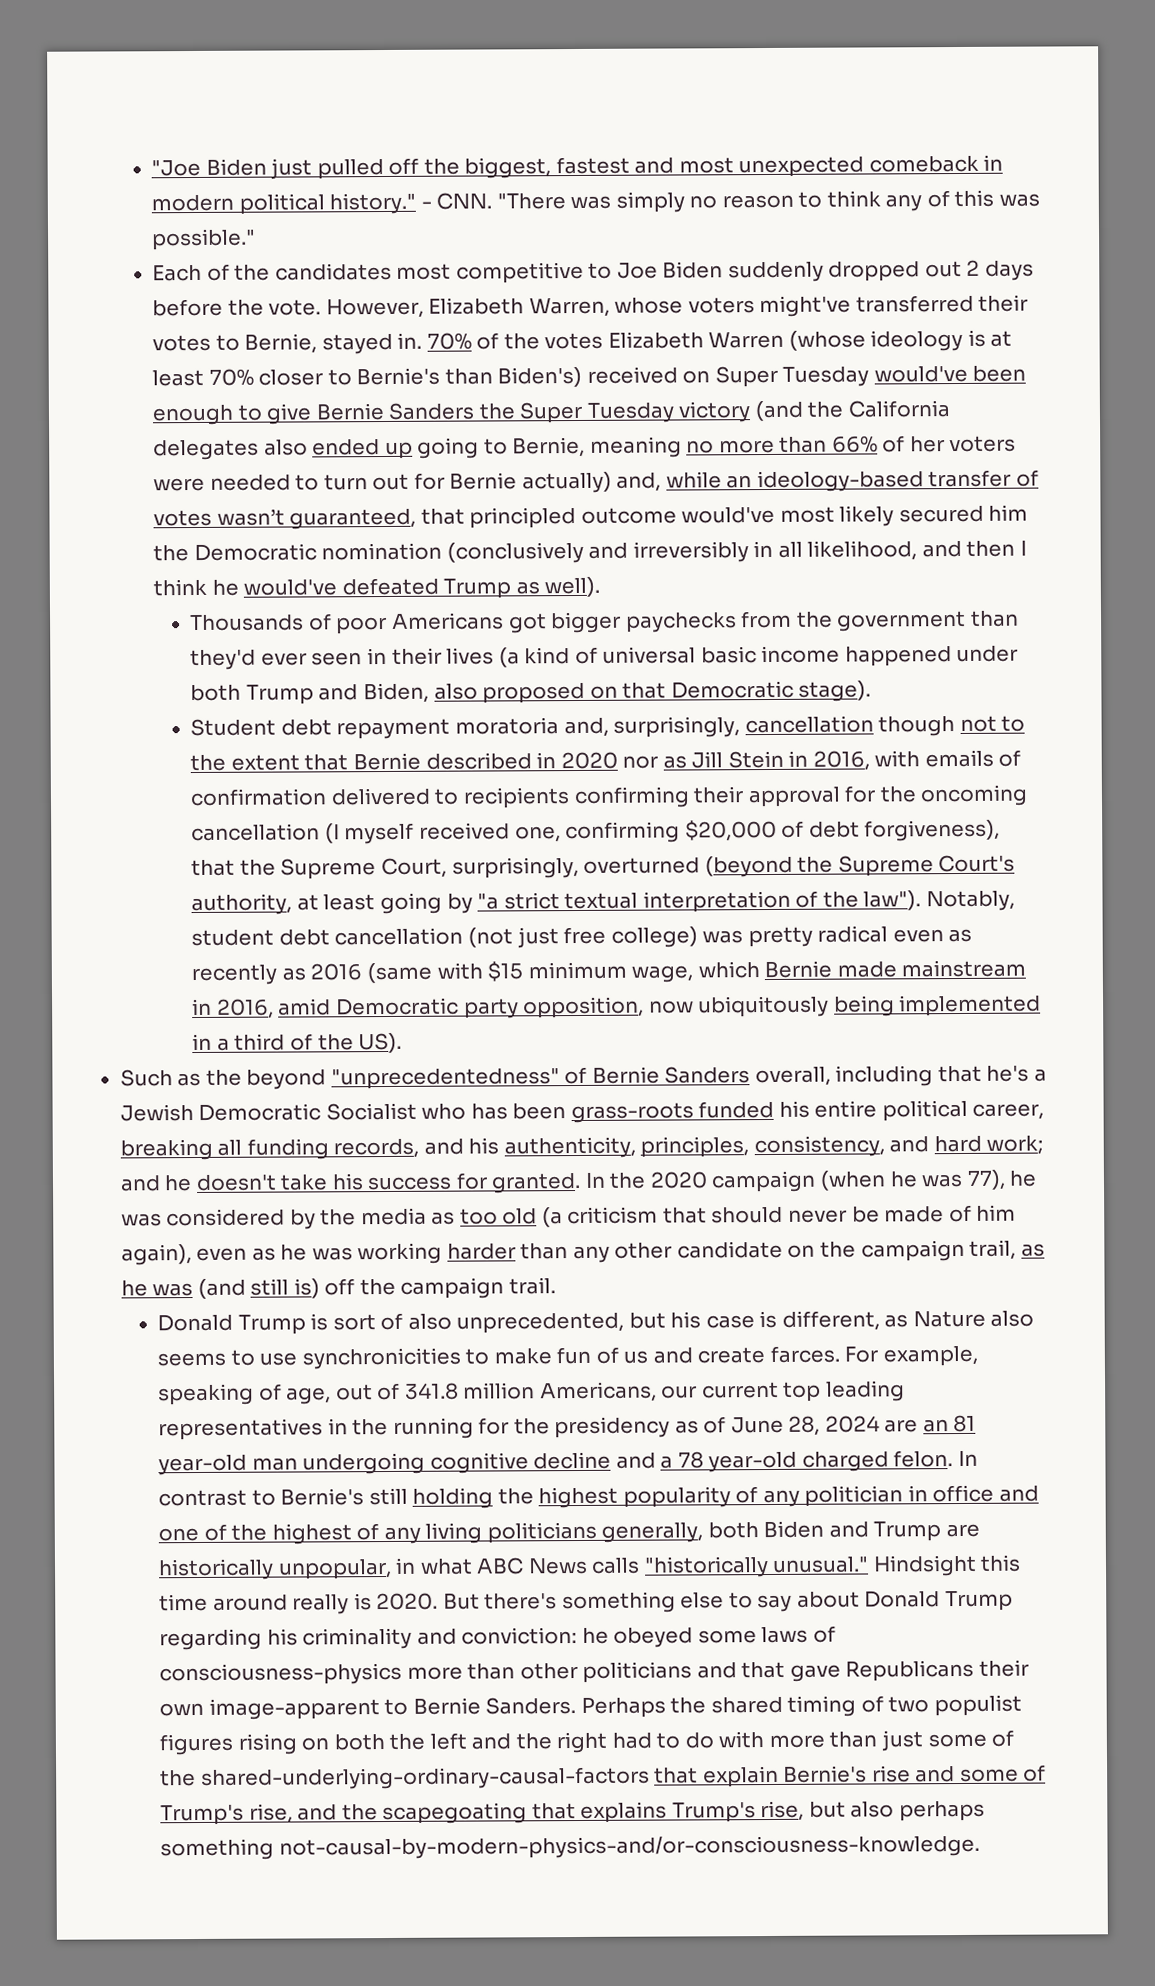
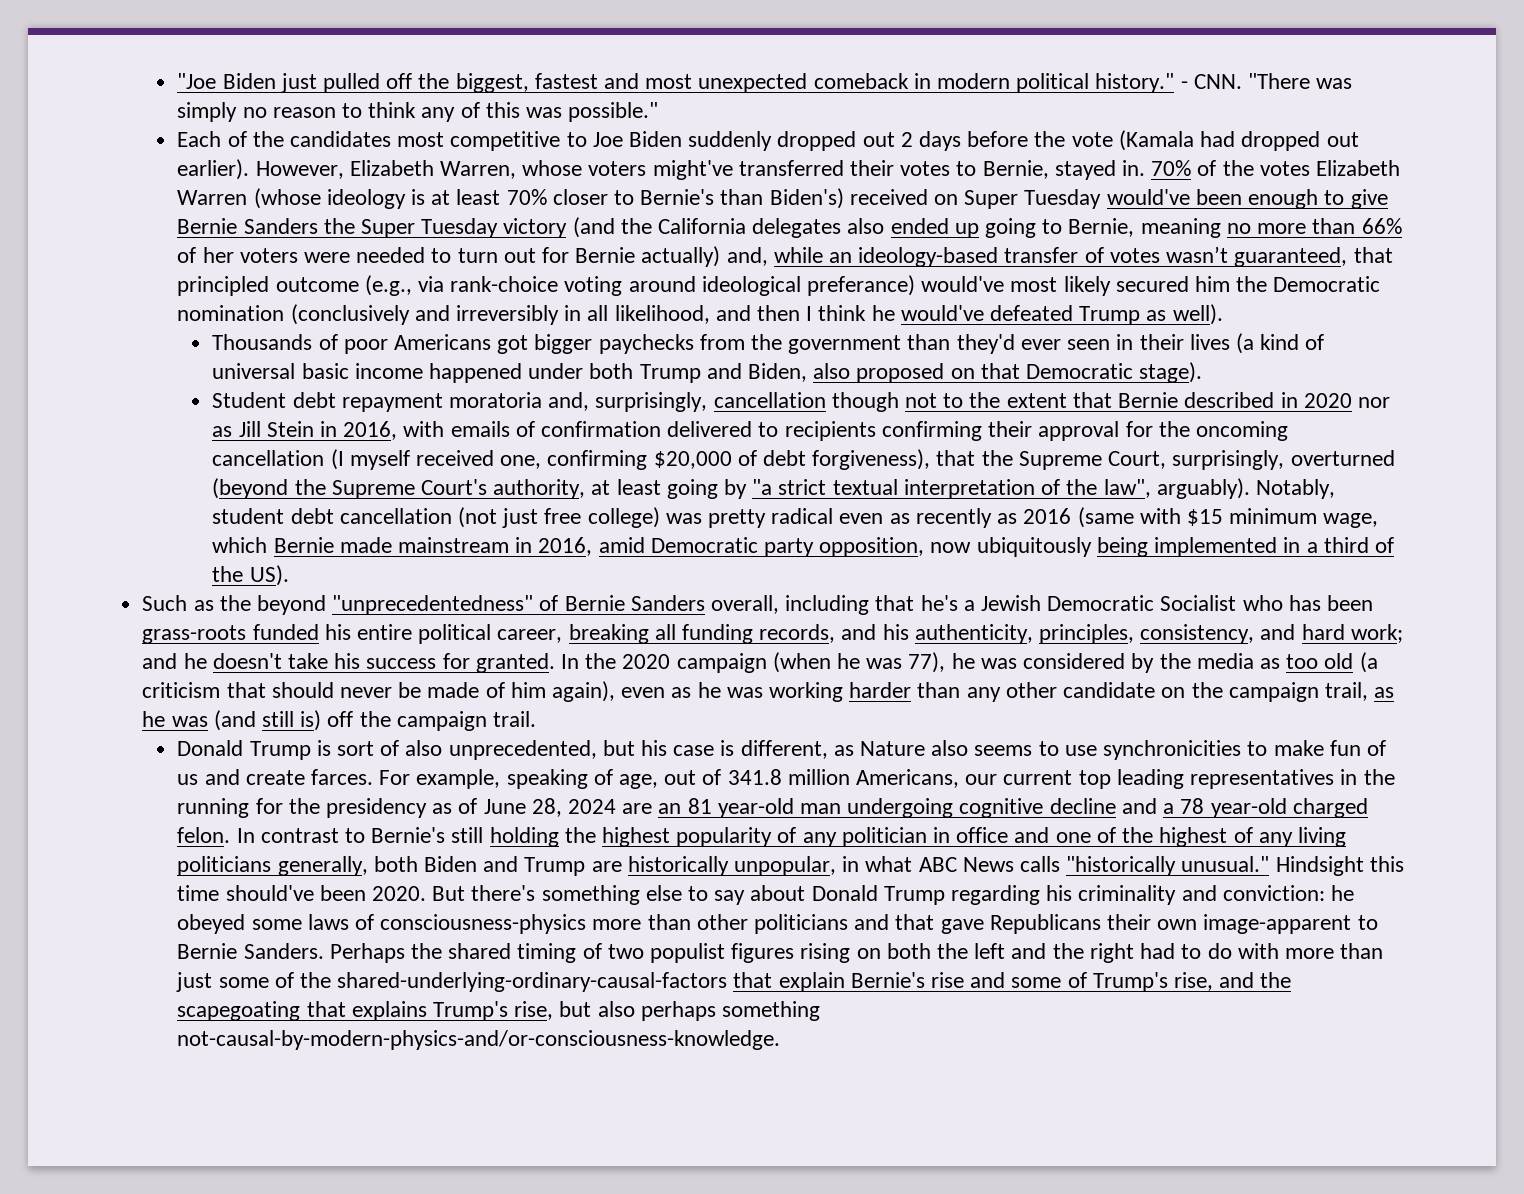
- Each of the candidates most competitive to Joe Biden suddenly dropped out 2 days before the vote.
+ Each of the candidates most competitive to Joe Biden suddenly dropped out 2 days before the vote (Kamala had dropped out earlier).
- 70% of the votes Elizabeth Warren (whose ideology is at least 70% closer to Bernie's than Biden's) received on Super Tuesday would've been enough to give Bernie Sanders the Super Tuesday victory (and the California delegates also ended up going to Bernie, meaning no more than 66% of her voters were needed to turn out for Bernie actually) and, while an ideology-based transfer of votes wasn’t guaranteed, that principled outcome would've most likely secured him the Democratic nomination (conclusively and irreversibly in all likelihood, and then I think he would've defeated Trump as well).
+ 70% of the votes Elizabeth Warren (whose ideology is at least 70% closer to Bernie's than Biden's) received on Super Tuesday would've been enough to give Bernie Sanders the Super Tuesday victory (and the California delegates also ended up going to Bernie, meaning no more than 66% of her voters were needed to turn out for Bernie actually) and, while an ideology-based transfer of votes wasn’t guaranteed, that principled outcome (e.g., via rank-choice voting around ideological preferance) would've most likely secured him the Democratic nomination (conclusively and irreversibly in all likelihood, and then I think he would've defeated Trump as well).
- Student debt repayment moratoria and, surprisingly, cancellation though not to the extent that Bernie described in 2020 nor as Jill Stein in 2016, with emails of confirmation delivered to recipients confirming their approval for the oncoming cancellation (I myself received one, confirming $20,000 of debt forgiveness), that the Supreme Court, surprisingly, overturned (beyond the Supreme Court's authority, at least going by "a strict textual interpretation of the law").
+ Student debt repayment moratoria and, surprisingly, cancellation though not to the extent that Bernie described in 2020 nor as Jill Stein in 2016, with emails of confirmation delivered to recipients confirming their approval for the oncoming cancellation (I myself received one, confirming $20,000 of debt forgiveness), that the Supreme Court, surprisingly, overturned (beyond the Supreme Court's authority, at least going by "a strict textual interpretation of the law", arguably).
- Hindsight this time around really is 2020.
+ Hindsight this time should've been 2020.

